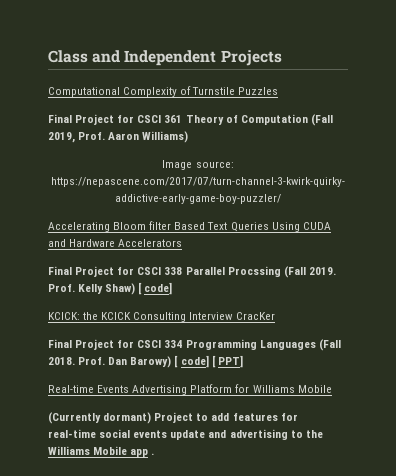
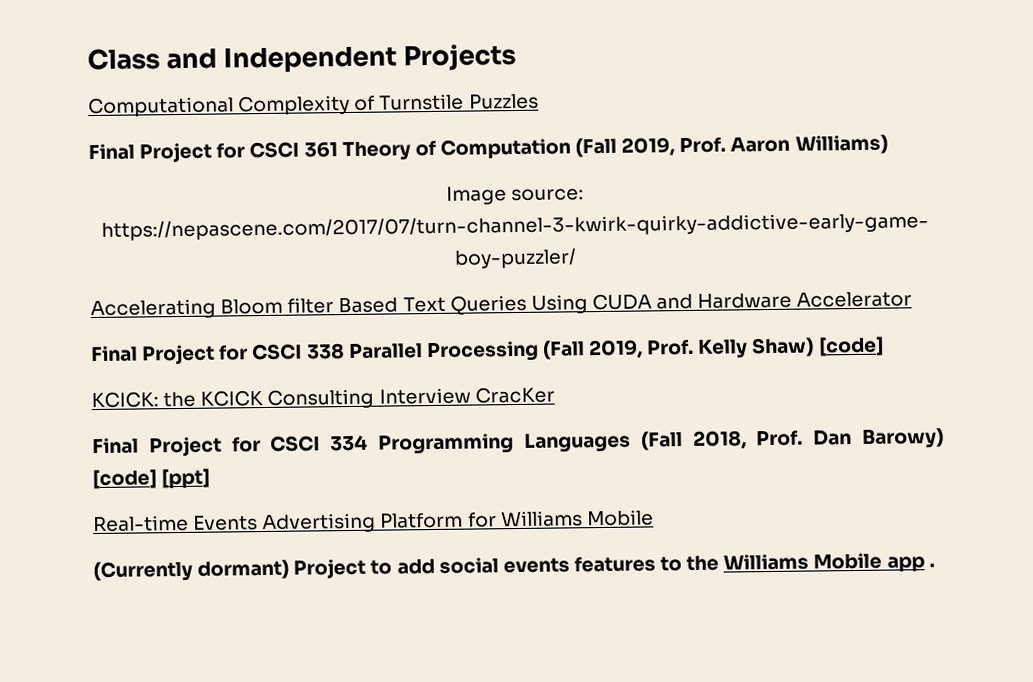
- Accelerating Bloom filter Based Text Queries Using CUDA and Hardware Accelerators
+ Accelerating Bloom filter Based Text Queries Using CUDA and Hardware Accelerator
- Final Project for CSCI 338 Parallel Procssing (Fall 2019. Prof. Kelly Shaw) [ code]
+ Final Project for CSCI 338 Parallel Processing (Fall 2019, Prof. Kelly Shaw) [code]
- Final Project for CSCI 334 Programming Languages (Fall 2018. Prof. Dan Barowy) [ code] [ PPT]
+ Final Project for CSCI 334 Programming Languages (Fall 2018, Prof. Dan Barowy) [code] [ppt]
- (Currently dormant) Project to add features for real-time social events update and advertising to the Williams Mobile app .
+ (Currently dormant) Project to add social events features to the Williams Mobile app .

